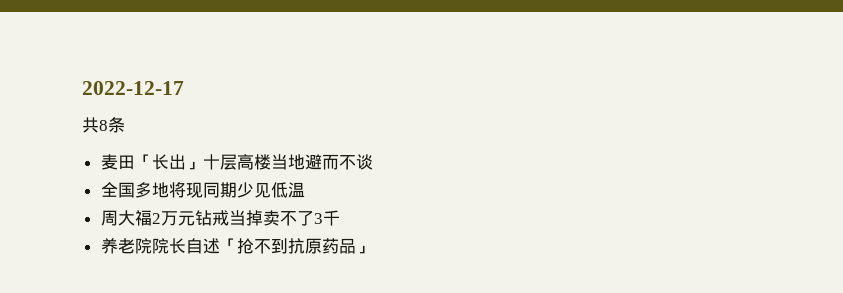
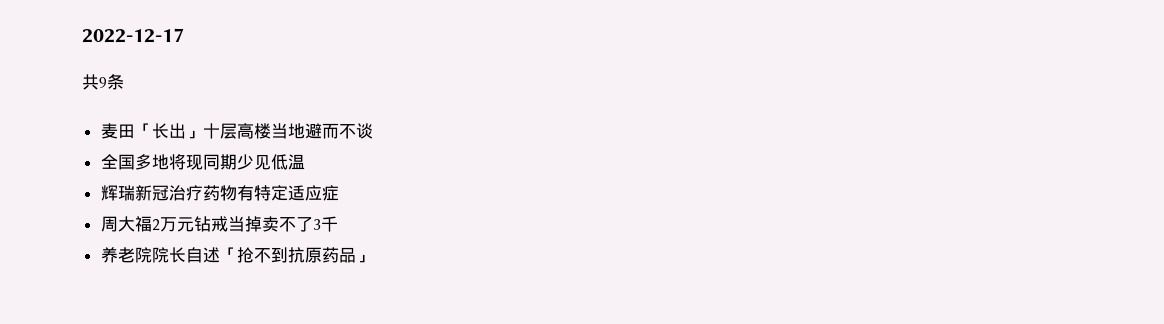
- 共8条
+ 共9条
+ 辉瑞新冠治疗药物有特定适应症

